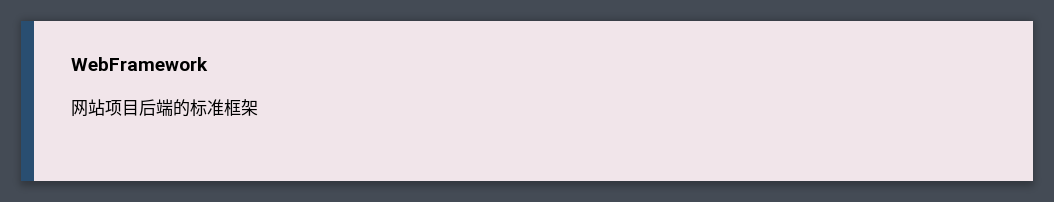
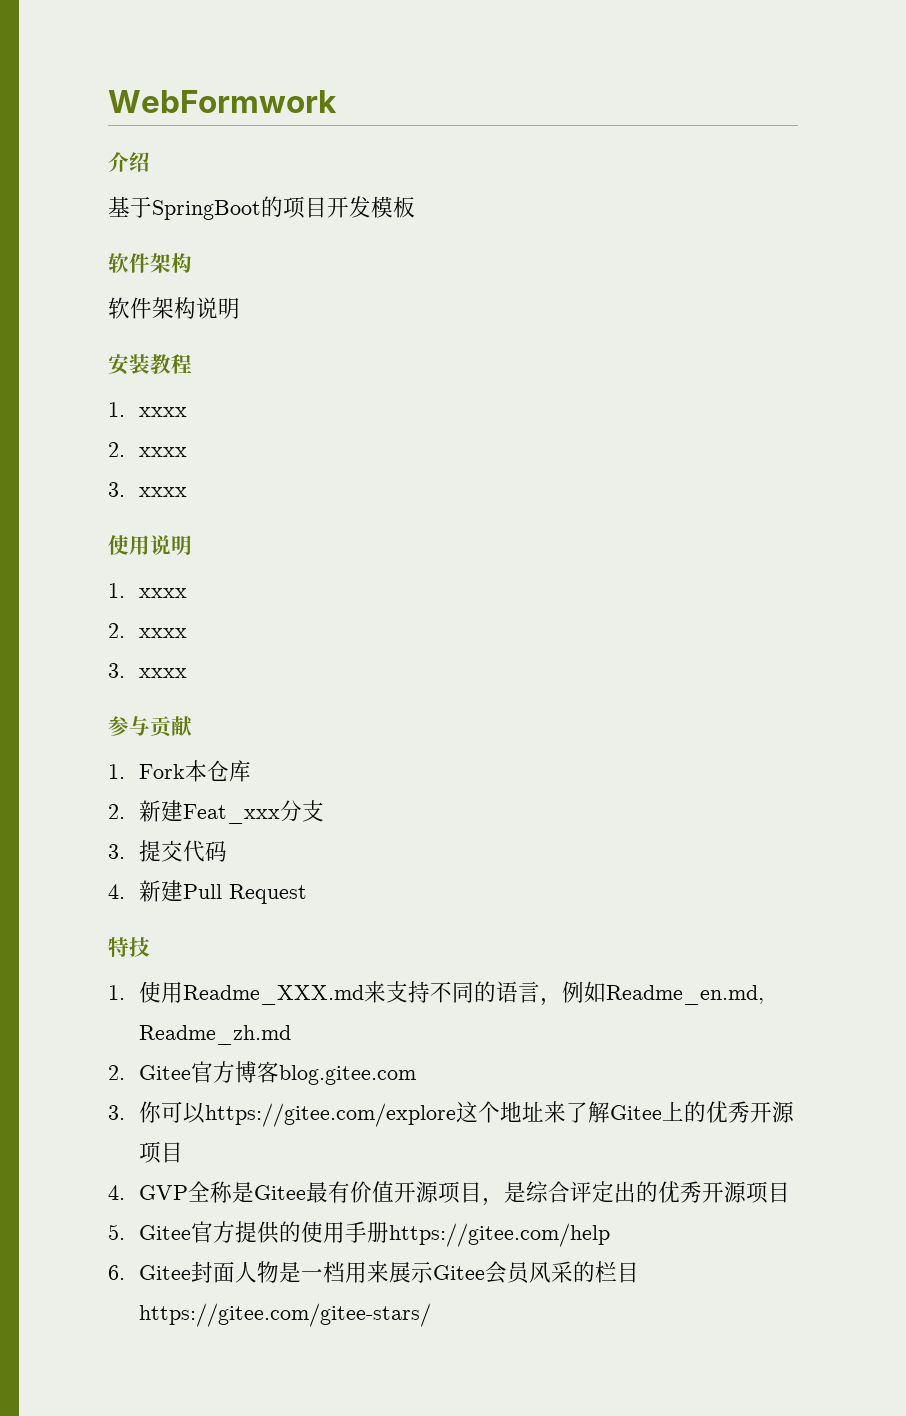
- WebFramework
- 网站项目后端的标准框架
+ WebFormwork
+ 介绍
+ 基于SpringBoot的项目开发模板
+ 软件架构
+ 软件架构说明
+ 安装教程
+ 1. xxxx
+ 2. xxxx
+ 3. xxxx
+ 使用说明
+ 1. xxxx
+ 2. xxxx
+ 3. xxxx
+ 参与贡献
+ 1. Fork本仓库
+ 2.新建Feat_xxx分支
+ 3.提交代码
+ 4.新建Pull Request
+ 特技
+ 1.使用Readme_XXX.md来支持不同的语言，例如Readme_en.md, Readme_zh.md
+ 2. Gitee官方博客blog.gitee.com
+ 3.你可以https://gitee.com/explore这个地址来了解Gitee上的优秀开源项目
+ 4. GVP全称是Gitee最有价值开源项目，是综合评定出的优秀开源项目
+ 5. Gitee官方提供的使用手册https://gitee.com/help
+ 6. Gitee封面人物是一档用来展示Gitee会员风采的栏目https://gitee.com/gitee-stars/

